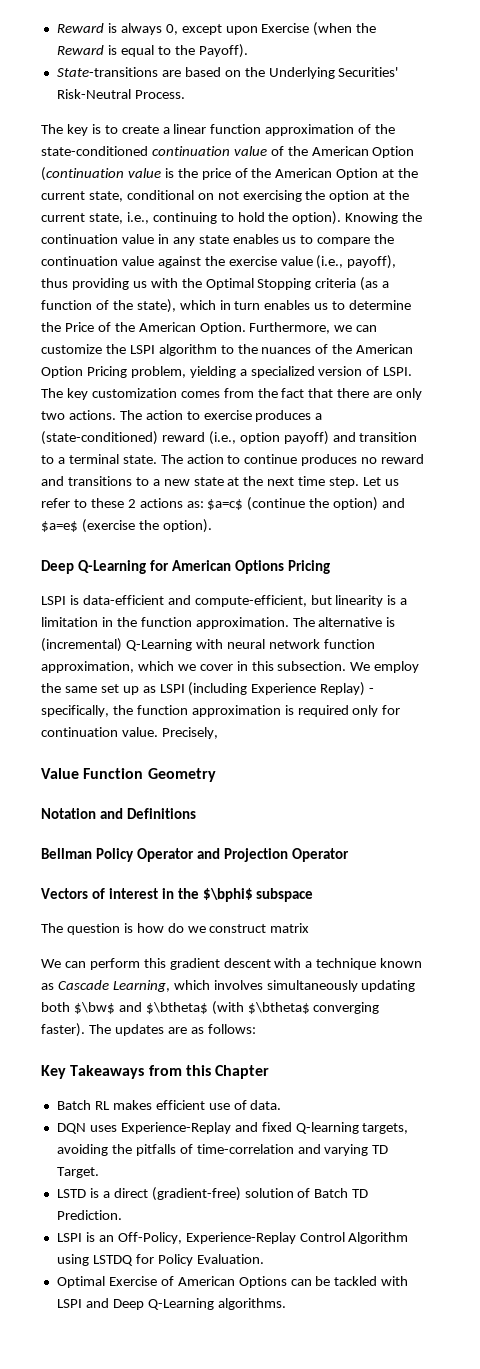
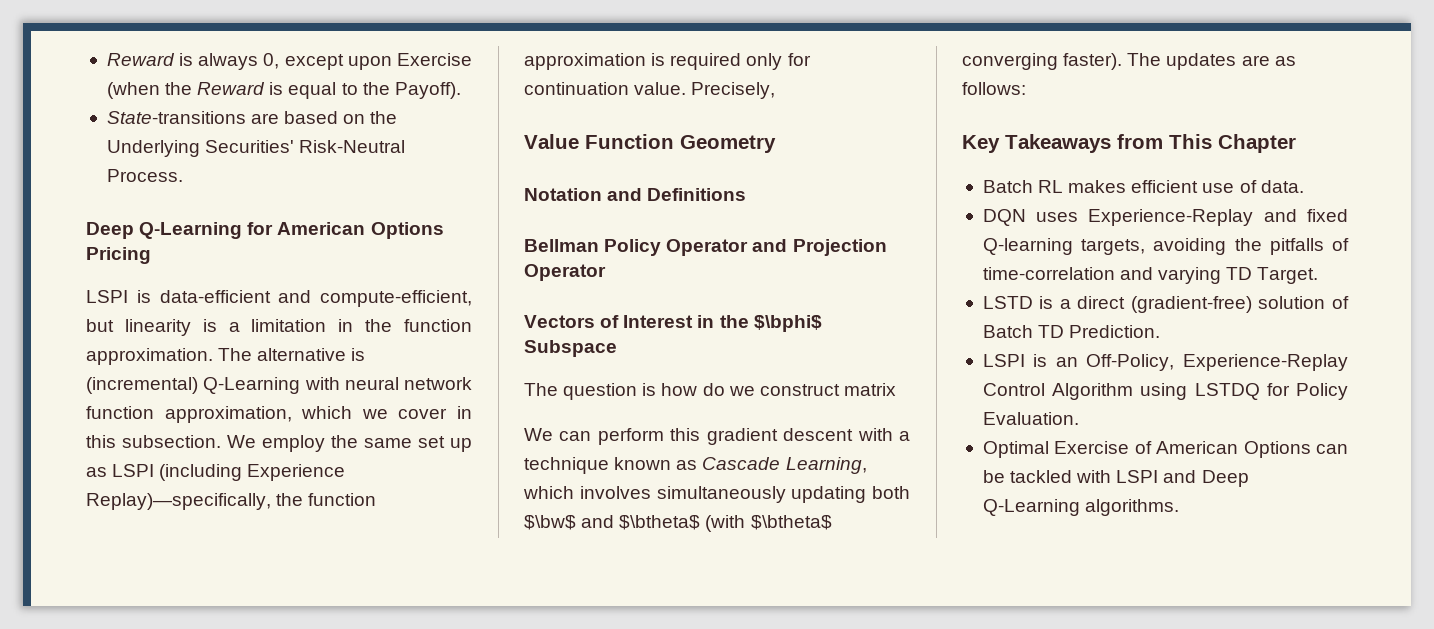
- The key is to create a linear function approximation of the state-conditioned continuation value of the American Option (continuation value is the price of the American Option at the current state, conditional on not exercising the option at the current state, i.e., continuing to hold the option). Knowing the continuation value in any state enables us to compare the continuation value against the exercise value (i.e., payoff), thus providing us with the Optimal Stopping criteria (as a function of the state), which in turn enables us to determine the Price of the American Option. Furthermore, we can customize the LSPI algorithm to the nuances of the American Option Pricing problem, yielding a specialized version of LSPI. The key customization comes from the fact that there are only two actions. The action to exercise produces a (state-conditioned) reward (i.e., option payoff) and transition to a terminal state. The action to continue produces no reward and transitions to a new state at the next time step. Let us refer to these 2 actions as: $a=c$ (continue the option) and $a=e$ (exercise the option).
- We employ the same set up as LSPI (including Experience Replay) - specifically, the function approximation is required only for continuation value.
+ We employ the same set up as LSPI (including Experience Replay)—specifically, the function approximation is required only for continuation value.
- Vectors of interest in the $\bphi$ subspace
+ Vectors of Interest in the $\bphi$ Subspace
- Key Takeaways from this Chapter
+ Key Takeaways from This Chapter

